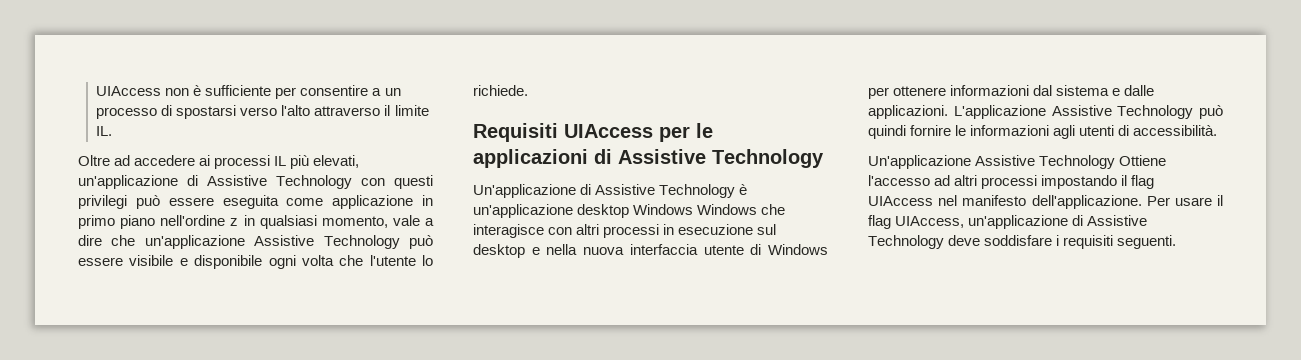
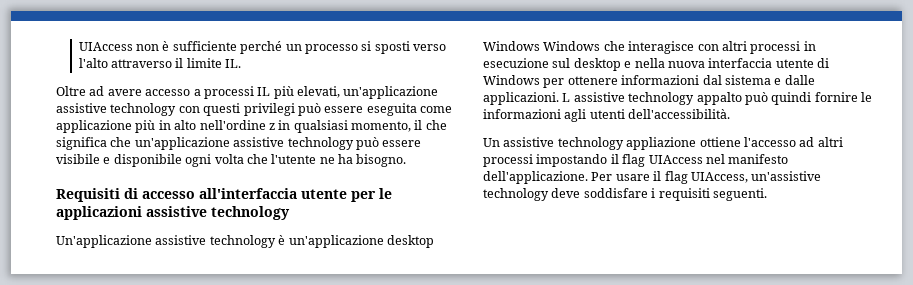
- UIAccess non è sufficiente per consentire a un processo di spostarsi verso l'alto attraverso il limite IL.
+ UIAccess non è sufficiente perché un processo si sposti verso l'alto attraverso il limite IL.
- Oltre ad accedere ai processi IL più elevati, un'applicazione di Assistive Technology con questi privilegi può essere eseguita come applicazione in primo piano nell'ordine z in qualsiasi momento, vale a dire che un'applicazione Assistive Technology può essere visibile e disponibile ogni volta che l'utente lo richiede.
- Requisiti UIAccess per le applicazioni di Assistive Technology
- Un'applicazione di Assistive Technology è un'applicazione desktop Windows Windows che interagisce con altri processi in esecuzione sul desktop e nella nuova interfaccia utente di Windows per ottenere informazioni dal sistema e dalle applicazioni.
+ Oltre ad avere accesso a processi IL più elevati, un'applicazione assistive technology con questi privilegi può essere eseguita come applicazione più in alto nell'ordine z in qualsiasi momento, il che significa che un'applicazione assistive technology può essere visibile e disponibile ogni volta che l'utente ne ha bisogno.
+ Requisiti di accesso all'interfaccia utente per le applicazioni assistive technology
+ Un'applicazione assistive technology è un'applicazione desktop Windows Windows che interagisce con altri processi in esecuzione sul desktop e nella nuova interfaccia utente di Windows per ottenere informazioni dal sistema e dalle applicazioni.
- L'applicazione Assistive Technology può quindi fornire le informazioni agli utenti di accessibilità.
- Un'applicazione Assistive Technology Ottiene l'accesso ad altri processi impostando il flag UIAccess nel manifesto dell'applicazione.
+ L assistive technology appalto può quindi fornire le informazioni agli utenti dell'accessibilità.
+ Un assistive technology appliazione ottiene l'accesso ad altri processi impostando il flag UIAccess nel manifesto dell'applicazione.
- Per usare il flag UIAccess, un'applicazione di Assistive Technology deve soddisfare i requisiti seguenti.
+ Per usare il flag UIAccess, un'assistive technology deve soddisfare i requisiti seguenti.

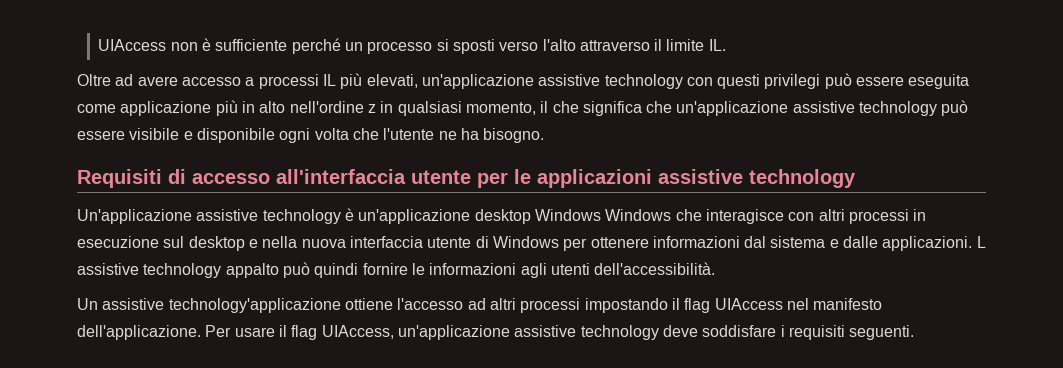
- Un assistive technology appliazione ottiene l'accesso ad altri processi impostando il flag UIAccess nel manifesto dell'applicazione.
+ Un assistive technology'applicazione ottiene l'accesso ad altri processi impostando il flag UIAccess nel manifesto dell'applicazione.
- Per usare il flag UIAccess, un'assistive technology deve soddisfare i requisiti seguenti.
+ Per usare il flag UIAccess, un'applicazione assistive technology deve soddisfare i requisiti seguenti.

